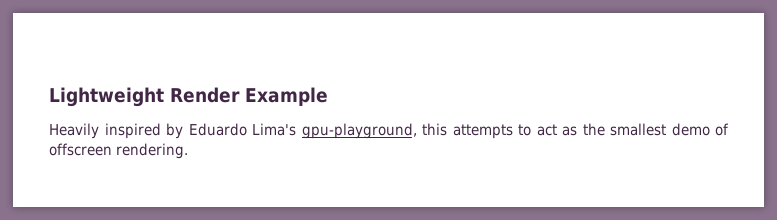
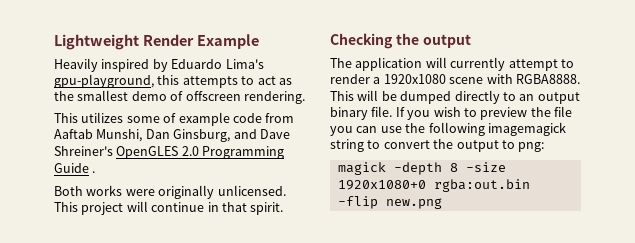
+ This utilizes some of example code from Aaftab Munshi, Dan Ginsburg, and Dave Shreiner's OpenGLES 2.0 Programming Guide .
+ Both works were originally unlicensed. This project will continue in that spirit.
+ Checking the output
+ The application will currently attempt to render a 1920x1080 scene with RGBA8888. This will be dumped directly to an output binary file. If you wish to preview the file you can use the following imagemagick string to convert the output to png:
+ magick -depth 8 -size 1920x1080+0 rgba:out.bin -flip new.png

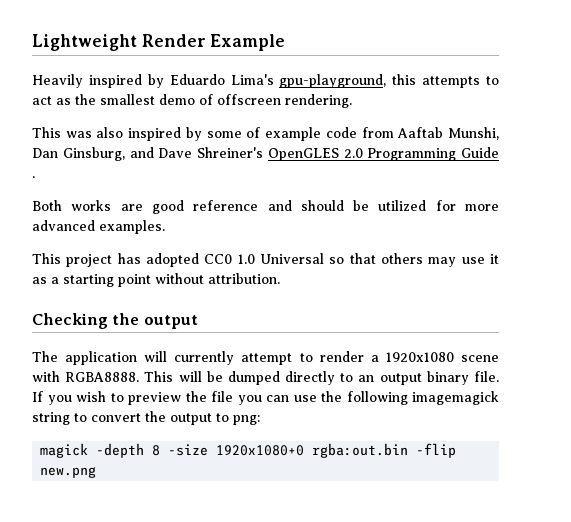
- This utilizes some of example code from Aaftab Munshi, Dan Ginsburg, and Dave Shreiner's OpenGLES 2.0 Programming Guide .
+ This was also inspired by some of example code from Aaftab Munshi, Dan Ginsburg, and Dave Shreiner's OpenGLES 2.0 Programming Guide .
- Both works were originally unlicensed. This project will continue in that spirit.
+ Both works are good reference and should be utilized for more advanced examples.
+ This project has adopted CC0 1.0 Universal so that others may use it as a starting point without attribution.

